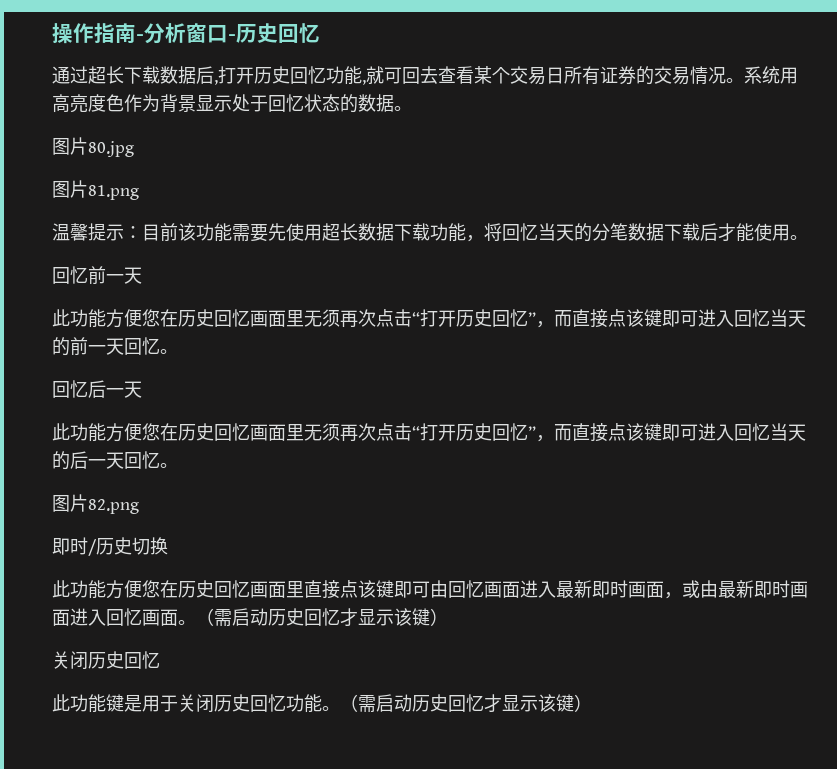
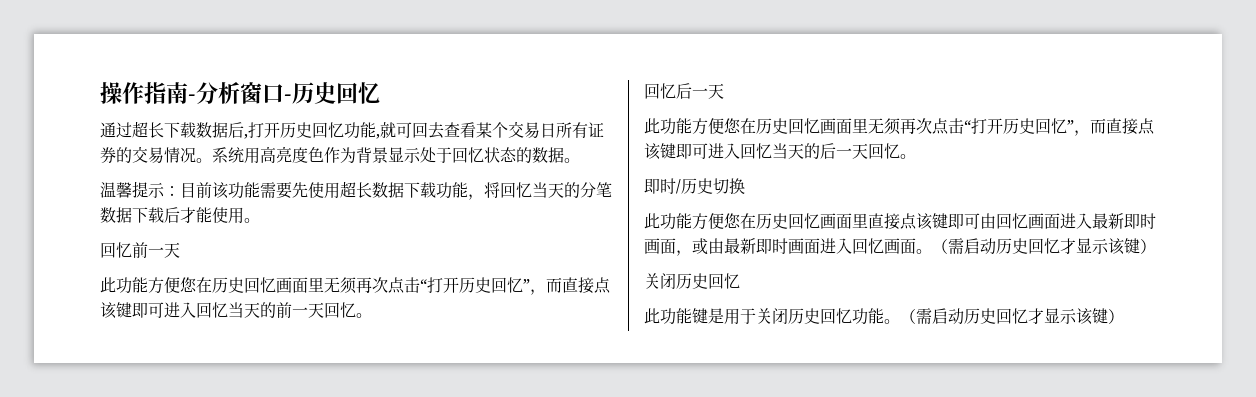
- 图片80.jpg
- 图片81.png
- 图片82.png

